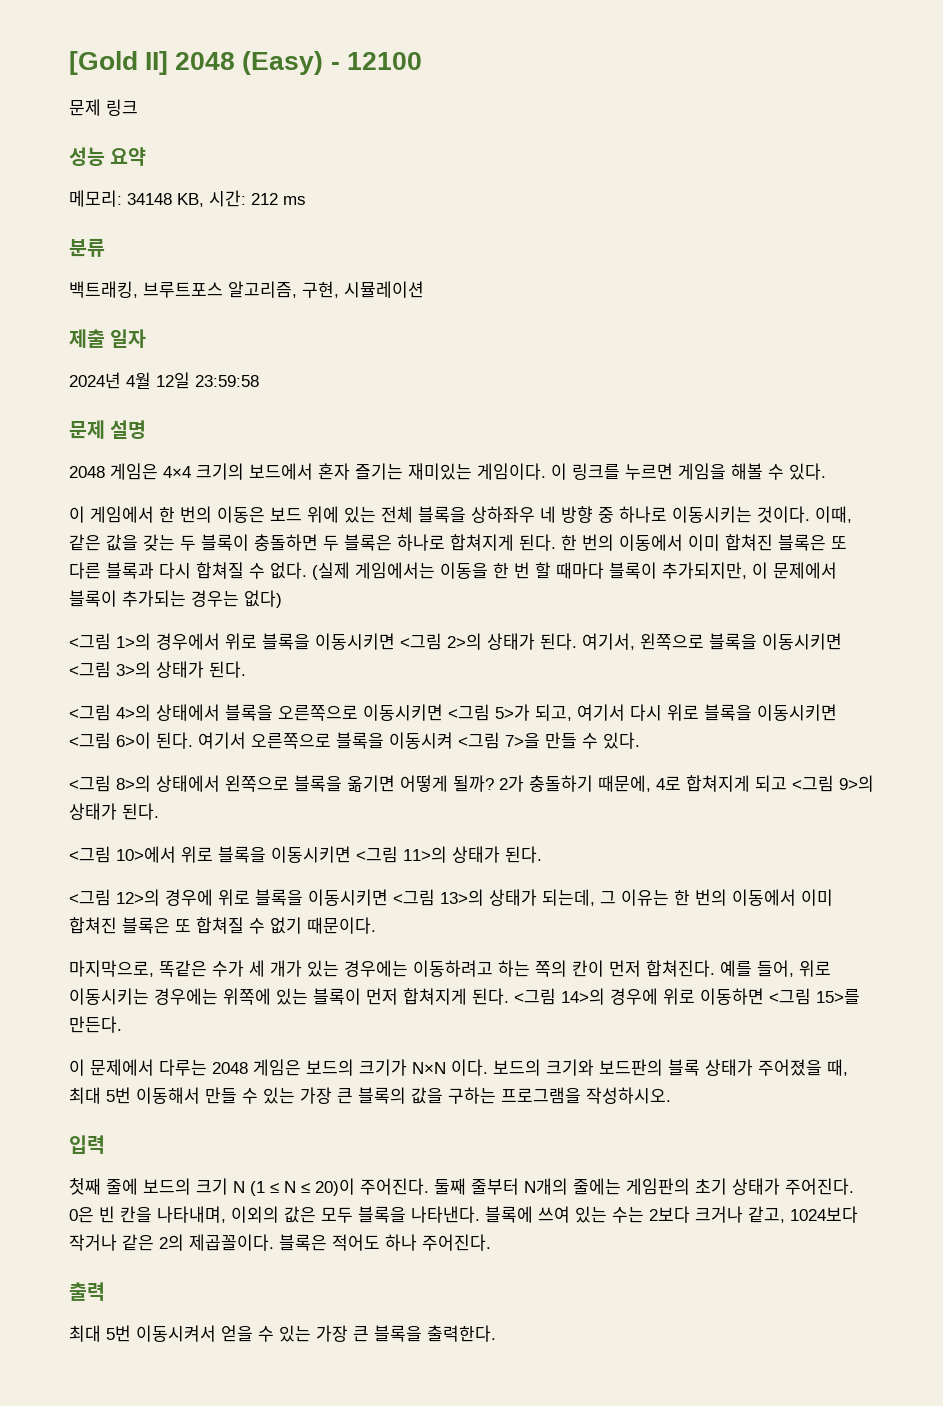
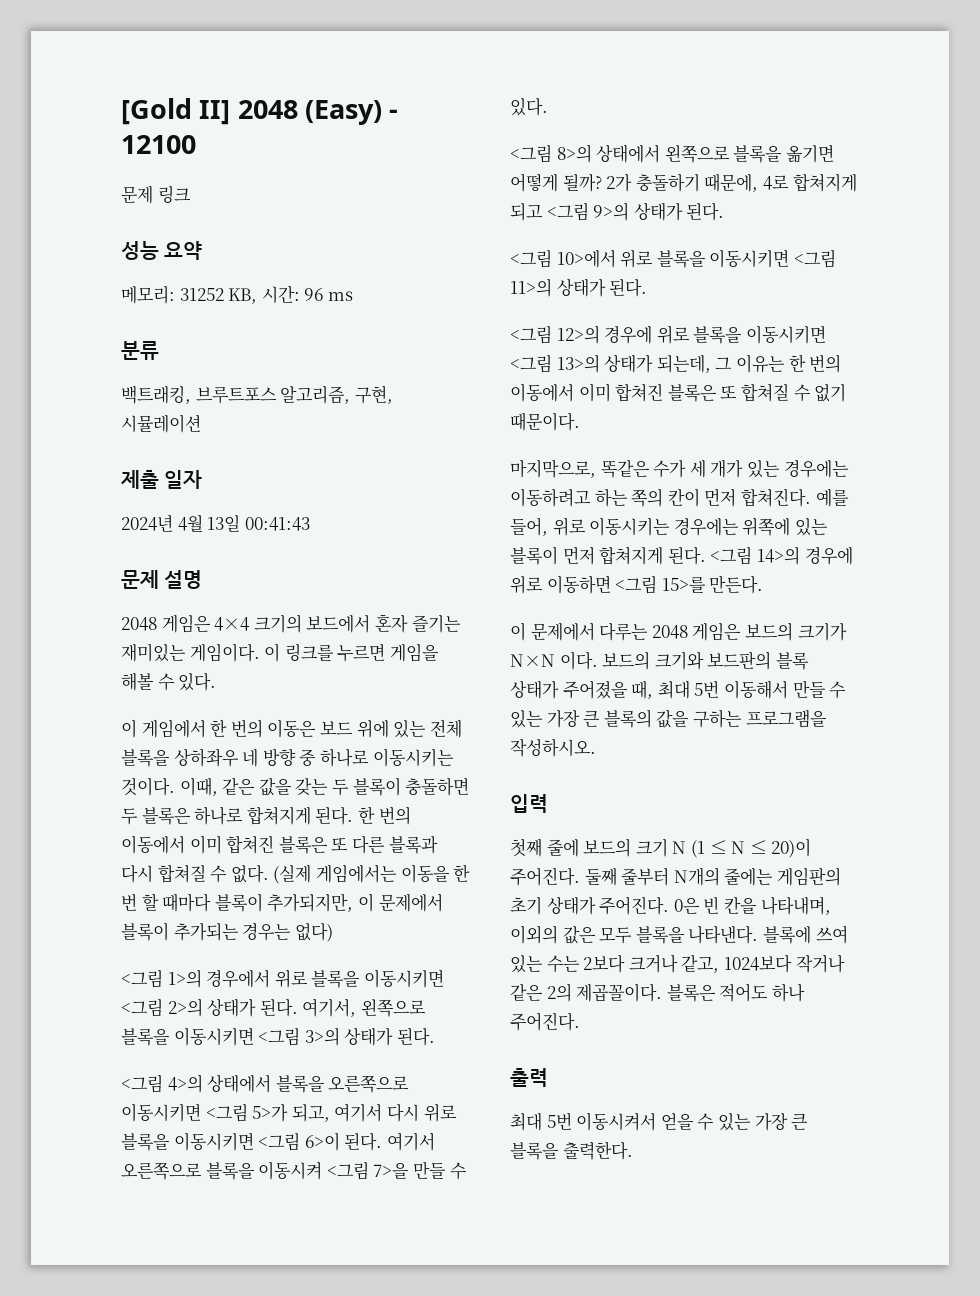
- 메모리: 34148 KB, 시간: 212 ms
+ 메모리: 31252 KB, 시간: 96 ms
- 2024년 4월 12일 23:59:58
+ 2024년 4월 13일 00:41:43

